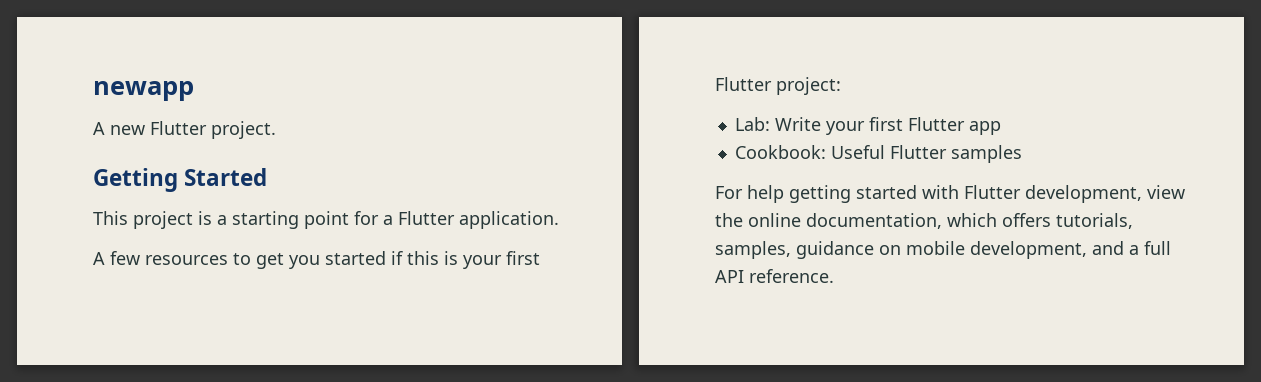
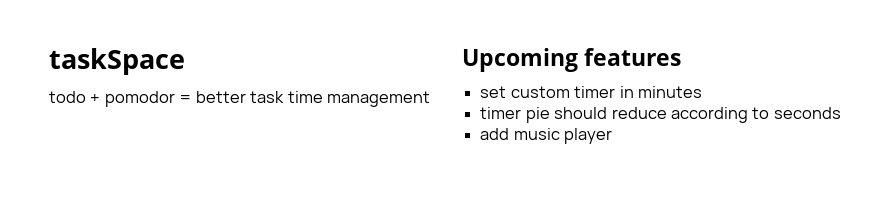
- newapp
- A new Flutter project.
- Getting Started
- This project is a starting point for a Flutter application.
- A few resources to get you started if this is your first Flutter project:
- Lab: Write your first Flutter app
- Cookbook: Useful Flutter samples
- For help getting started with Flutter development, view the online documentation, which offers tutorials, samples, guidance on mobile development, and a full API reference.
+ taskSpace
+ todo + pomodor = better task time management
+ Upcoming features
+ set custom timer in minutes
+ timer pie should reduce according to seconds
+ add music player

